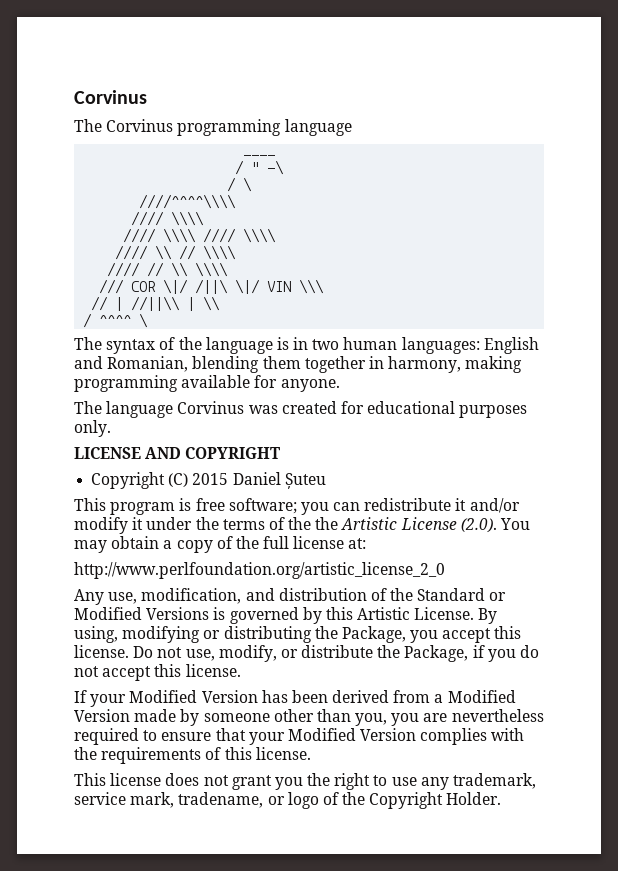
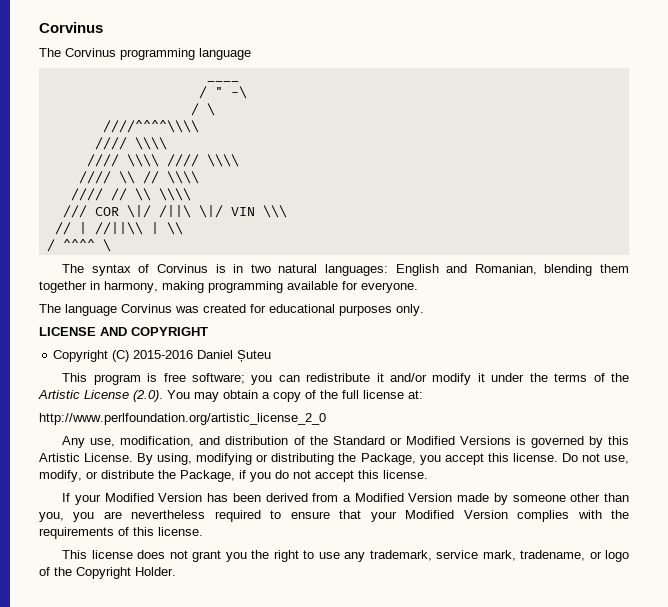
- The syntax of the language is in two human languages: English and Romanian, blending them together in harmony, making programming available for anyone.
+ The syntax of Corvinus is in two natural languages: English and Romanian, blending them together in harmony, making programming available for everyone.
- Copyright (C) 2015 Daniel Șuteu
+ Copyright (C) 2015-2016 Daniel Șuteu
- This program is free software; you can redistribute it and/or modify it under the terms of the the Artistic License (2.0). You may obtain a copy of the full license at:
+ This program is free software; you can redistribute it and/or modify it under the terms of the Artistic License (2.0). You may obtain a copy of the full license at:

